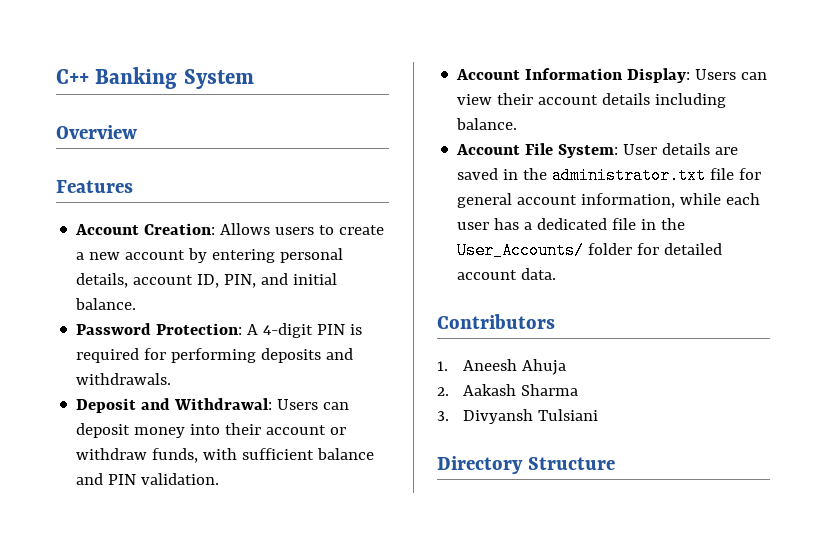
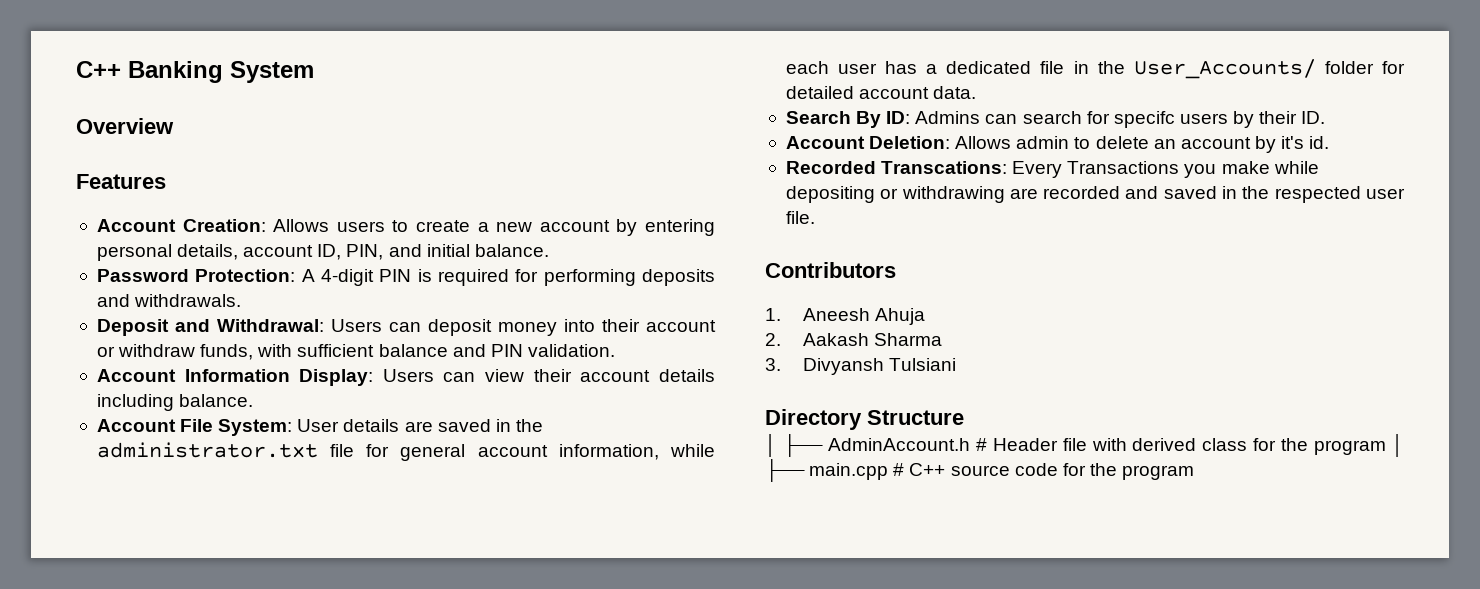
+ Search By ID: Admins can search for specifc users by their ID.
+ Account Deletion: Allows admin to delete an account by it's id.
+ Recorded Transcations: Every Transactions you make while depositing or withdrawing are recorded and saved in the respected user file.
+ │ ├── AdminAccount.h # Header file with derived class for the program │ ├── main.cpp # C++ source code for the program

